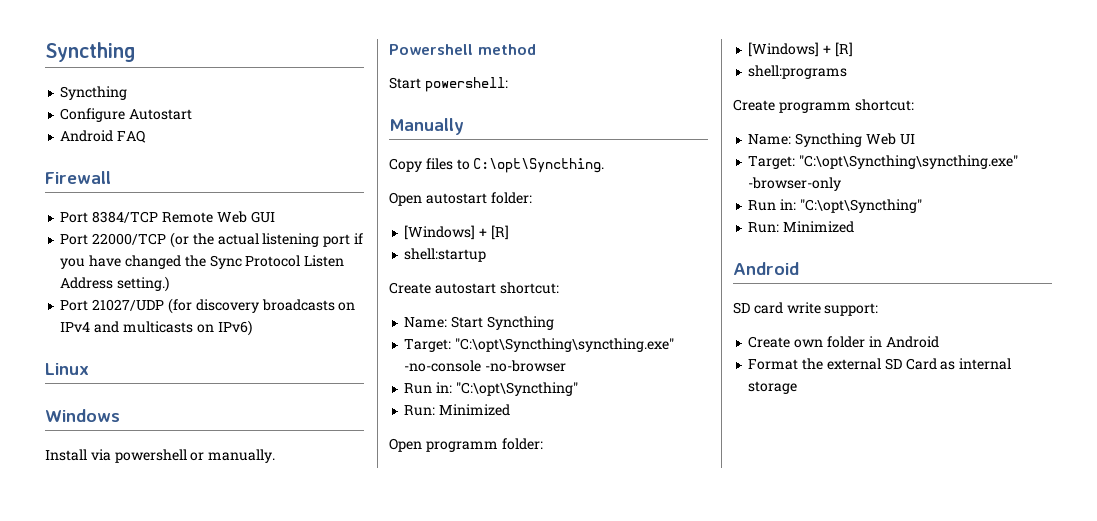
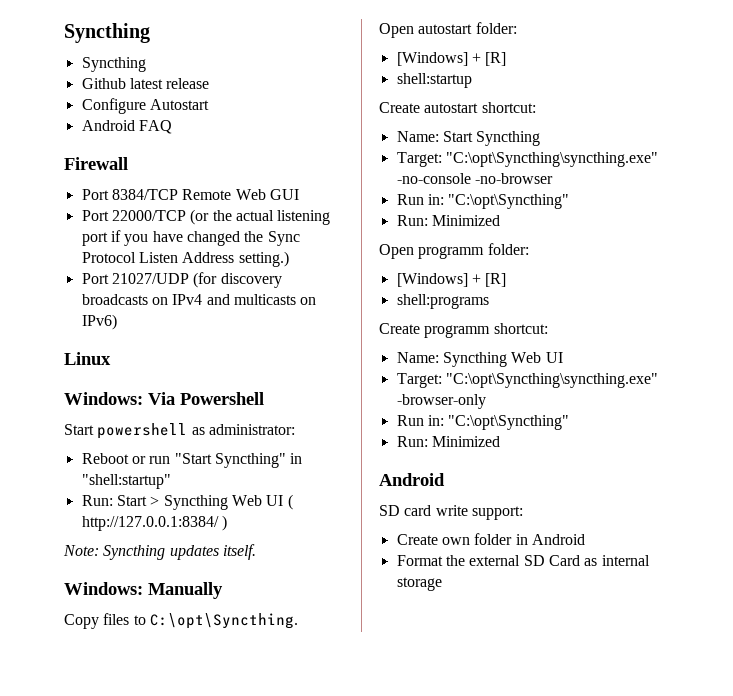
+ Github latest release
- Windows
- Install via powershell or manually.
- Powershell method
- Start powershell:
- Manually
+ Windows: Via Powershell
+ Start powershell as administrator:
+ Reboot or run "Start Syncthing" in "shell:startup"
+ Run: Start > Syncthing Web UI ( http://127.0.0.1:8384/ )
+ Note: Syncthing updates itself.
+ Windows: Manually

